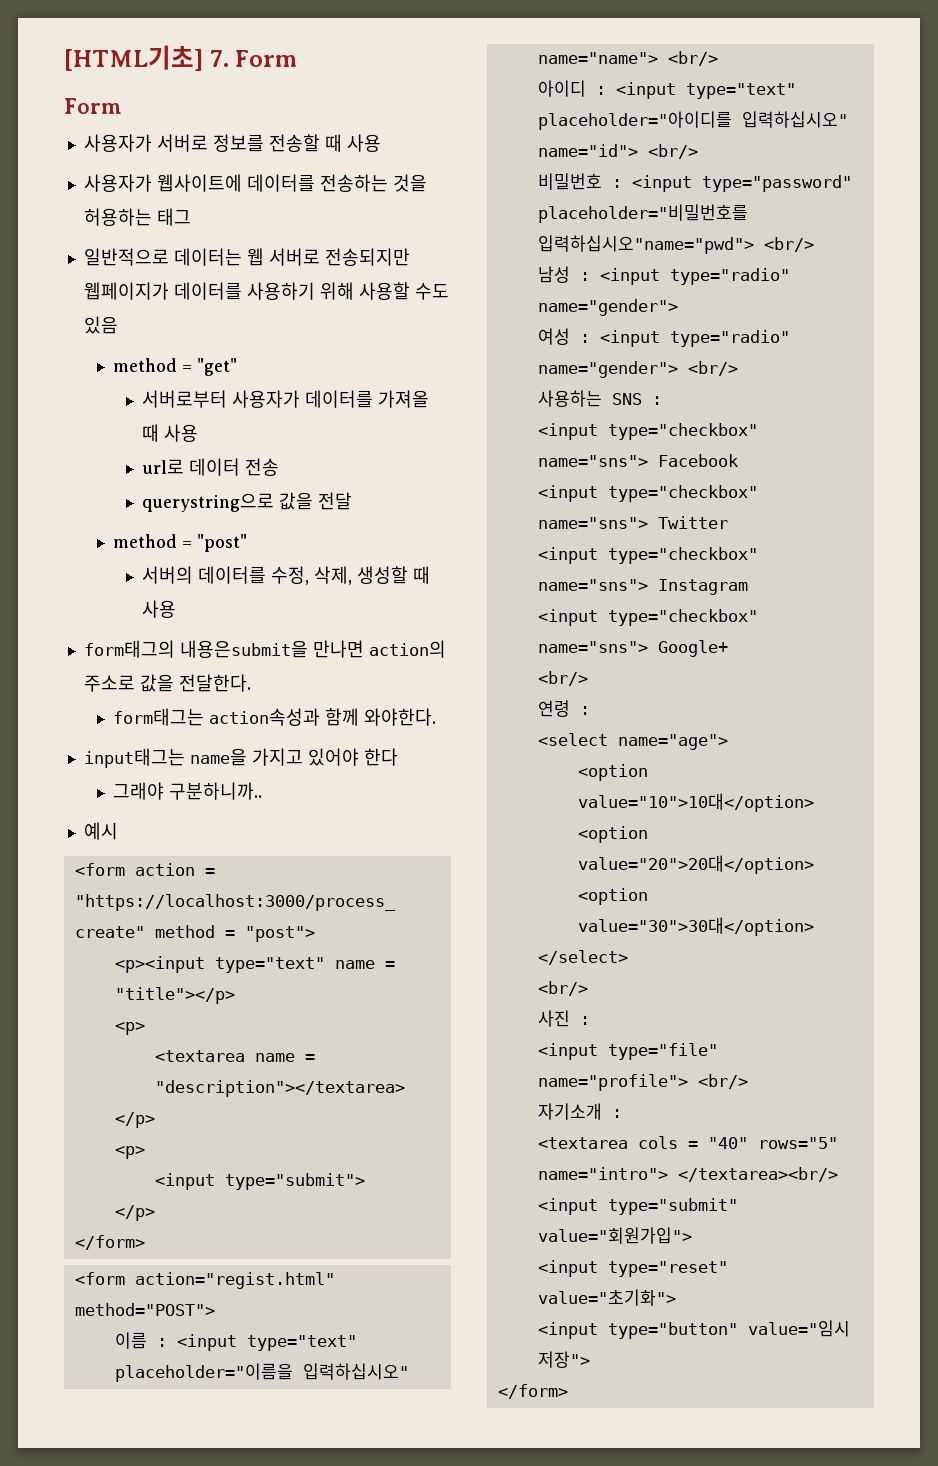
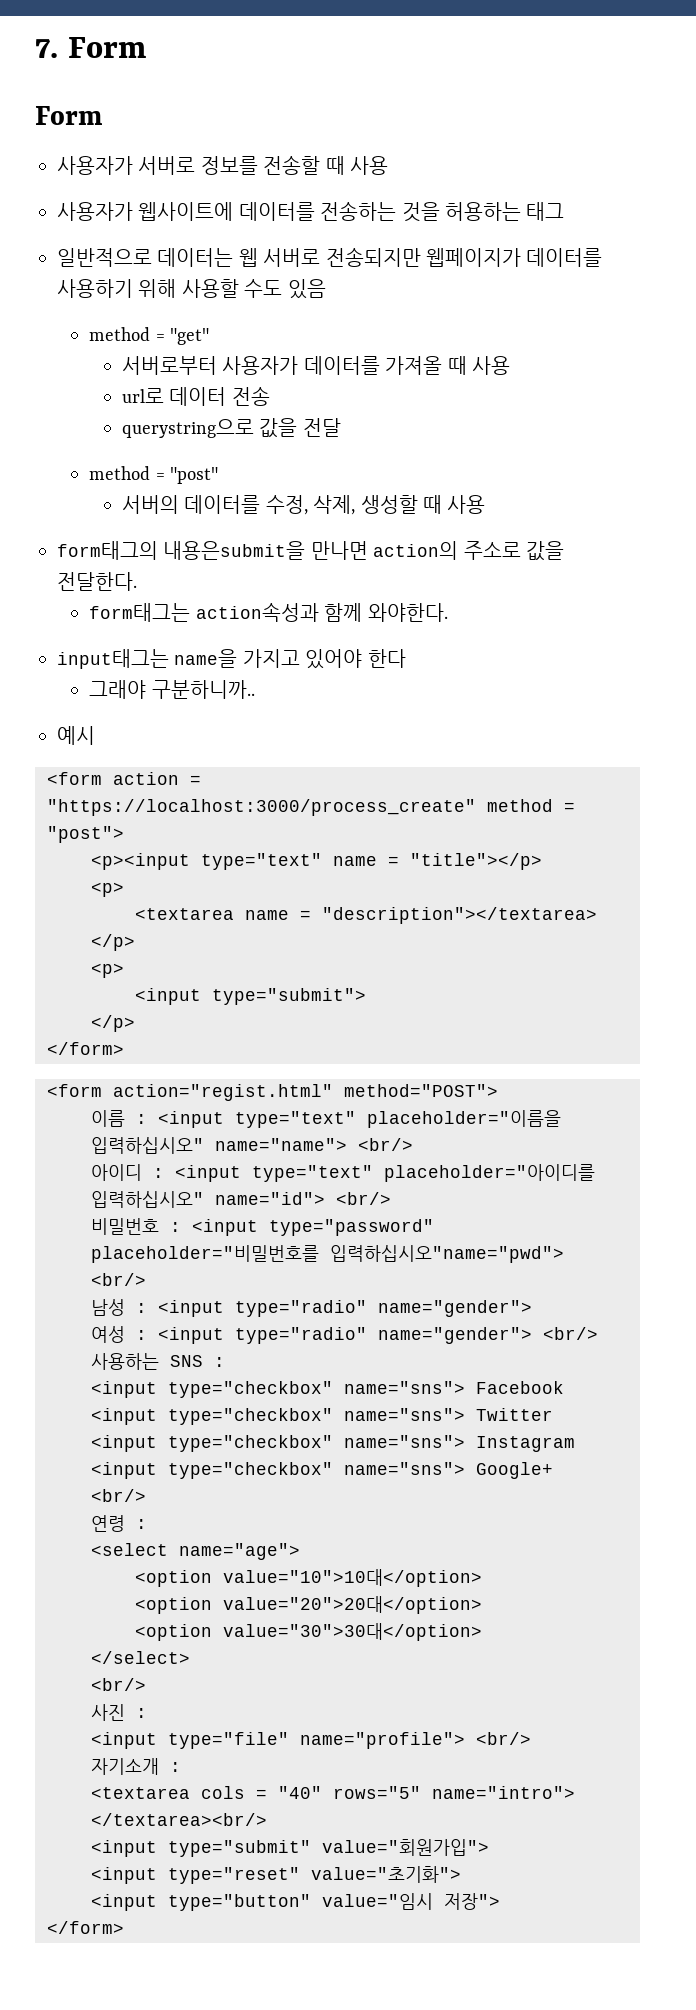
- [HTML기초] 7. Form
+ 7. Form

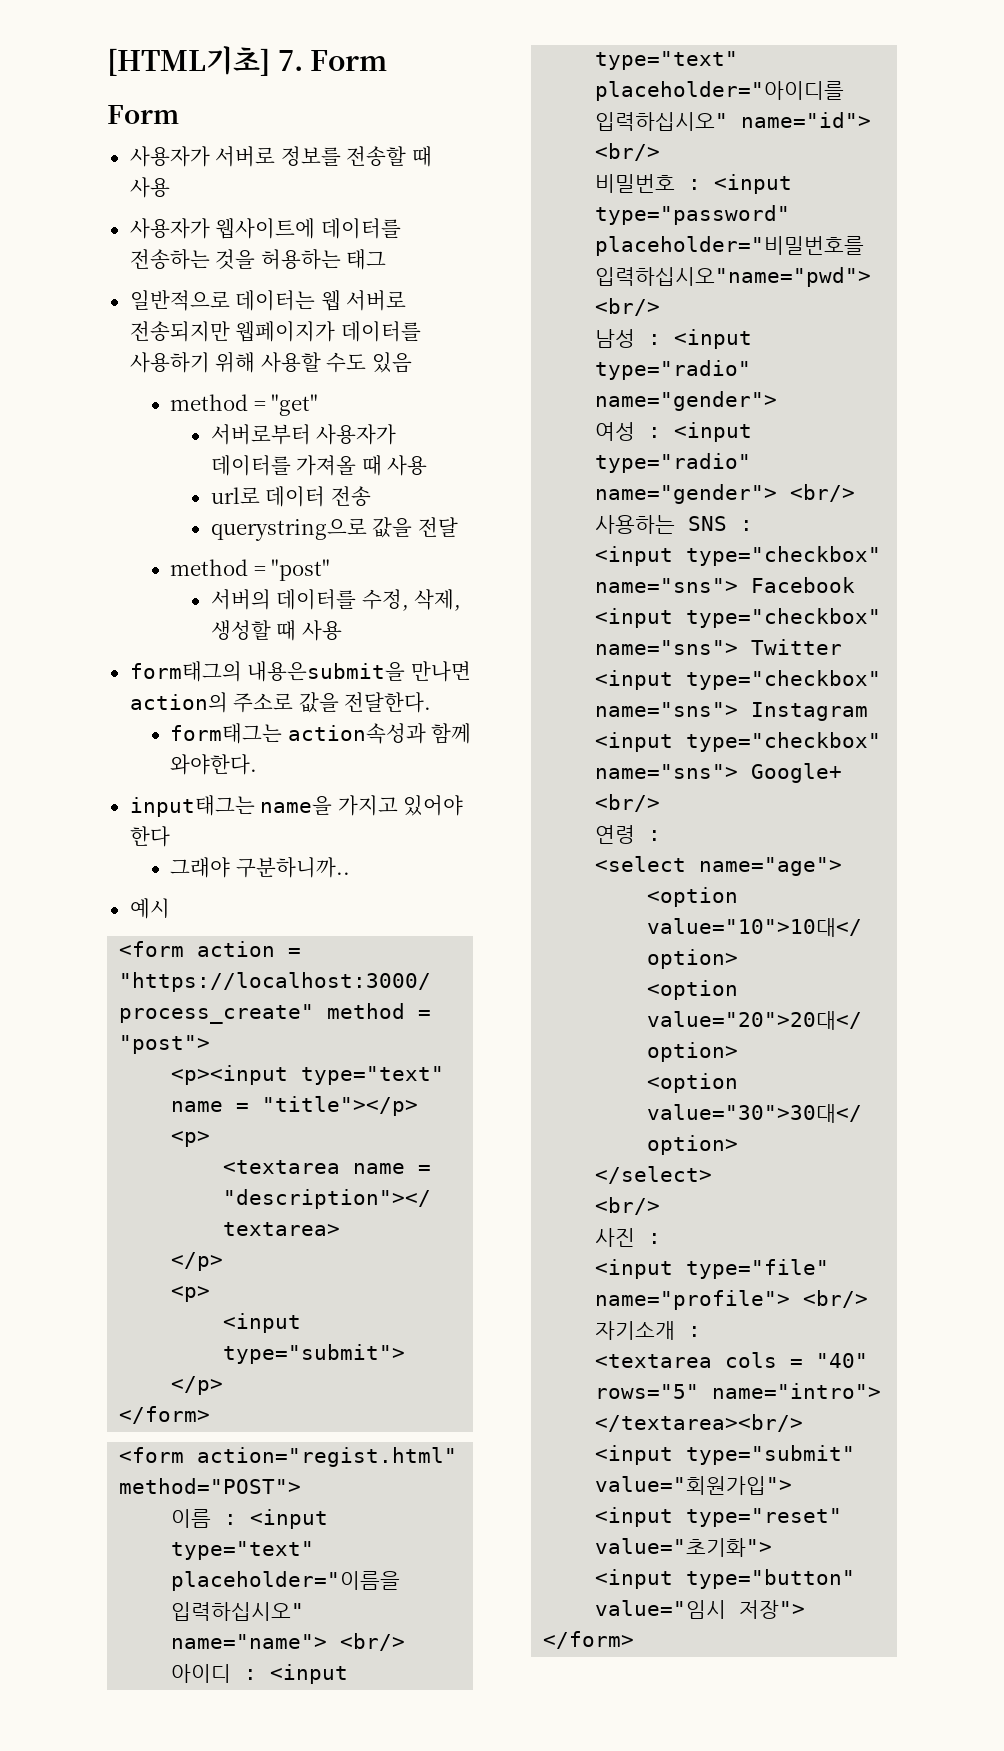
- 7. Form
+ [HTML기초] 7. Form

